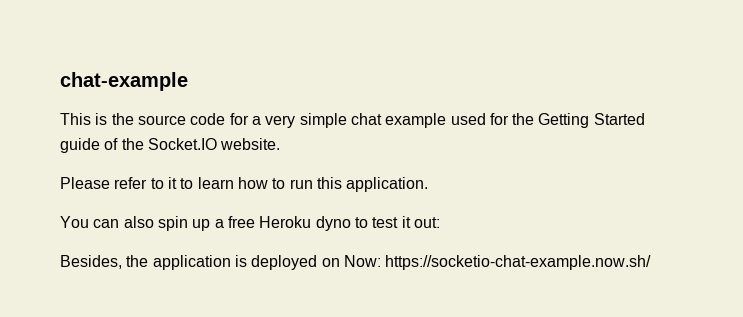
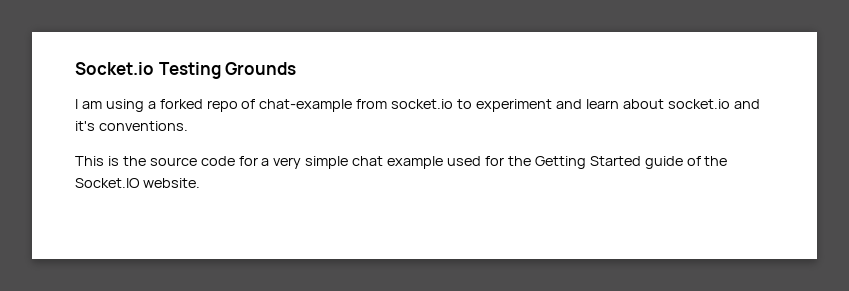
- chat-example
+ Socket.io Testing Grounds
+ I am using a forked repo of chat-example from socket.io to experiment and learn about socket.io and it's conventions.
- Please refer to it to learn how to run this application.
- You can also spin up a free Heroku dyno to test it out:
- Besides, the application is deployed on Now: https://socketio-chat-example.now.sh/

